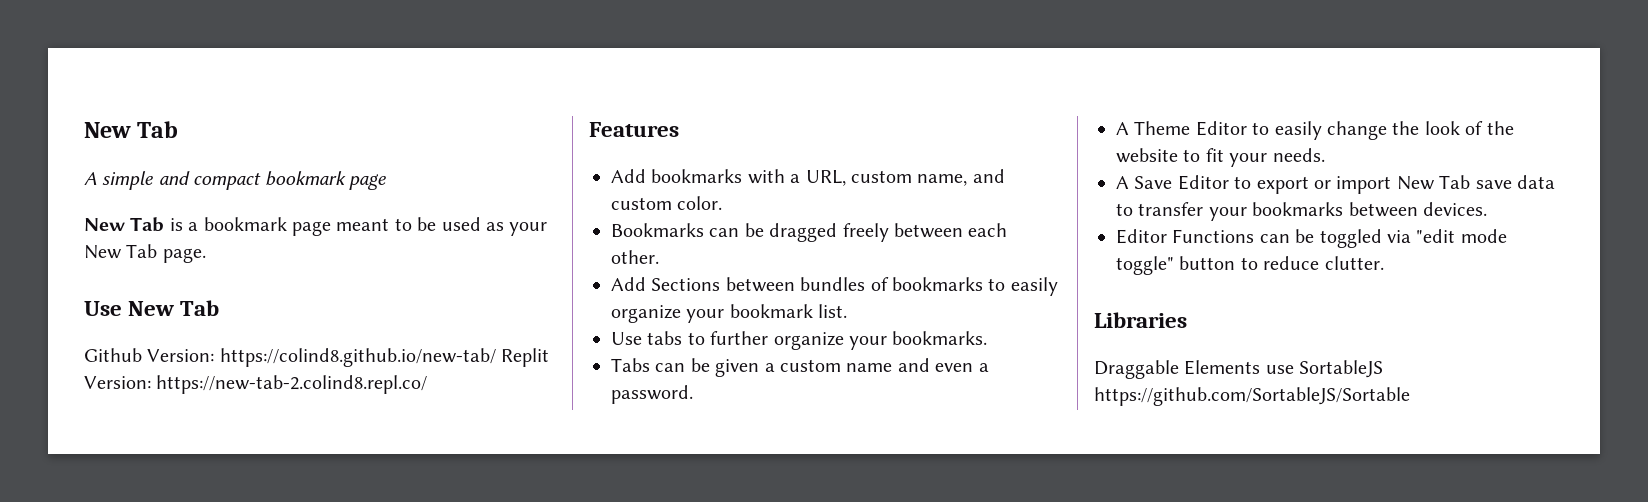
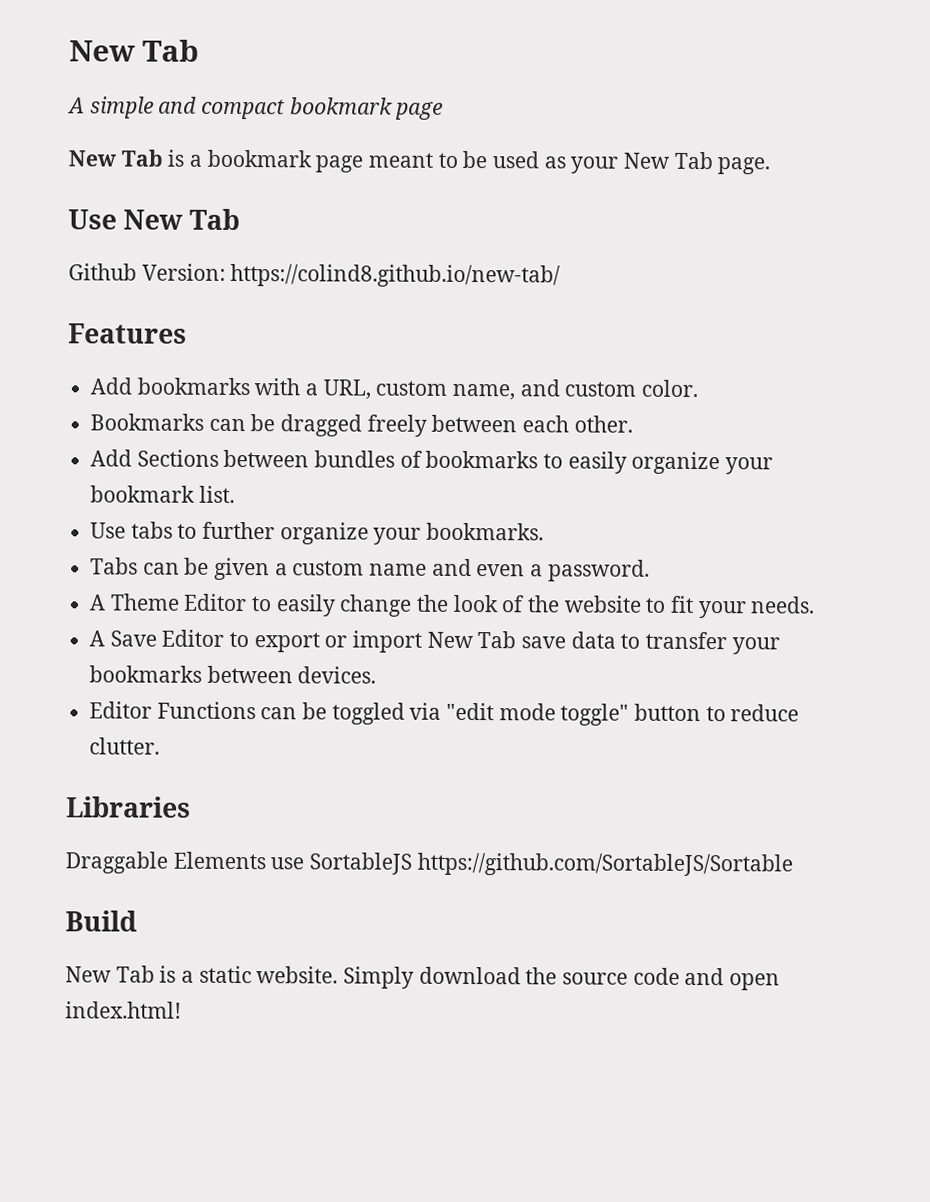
- Github Version: https://colind8.github.io/new-tab/ Replit Version: https://new-tab-2.colind8.repl.co/
+ Github Version: https://colind8.github.io/new-tab/
+ Build
+ New Tab is a static website. Simply download the source code and open index.html!

